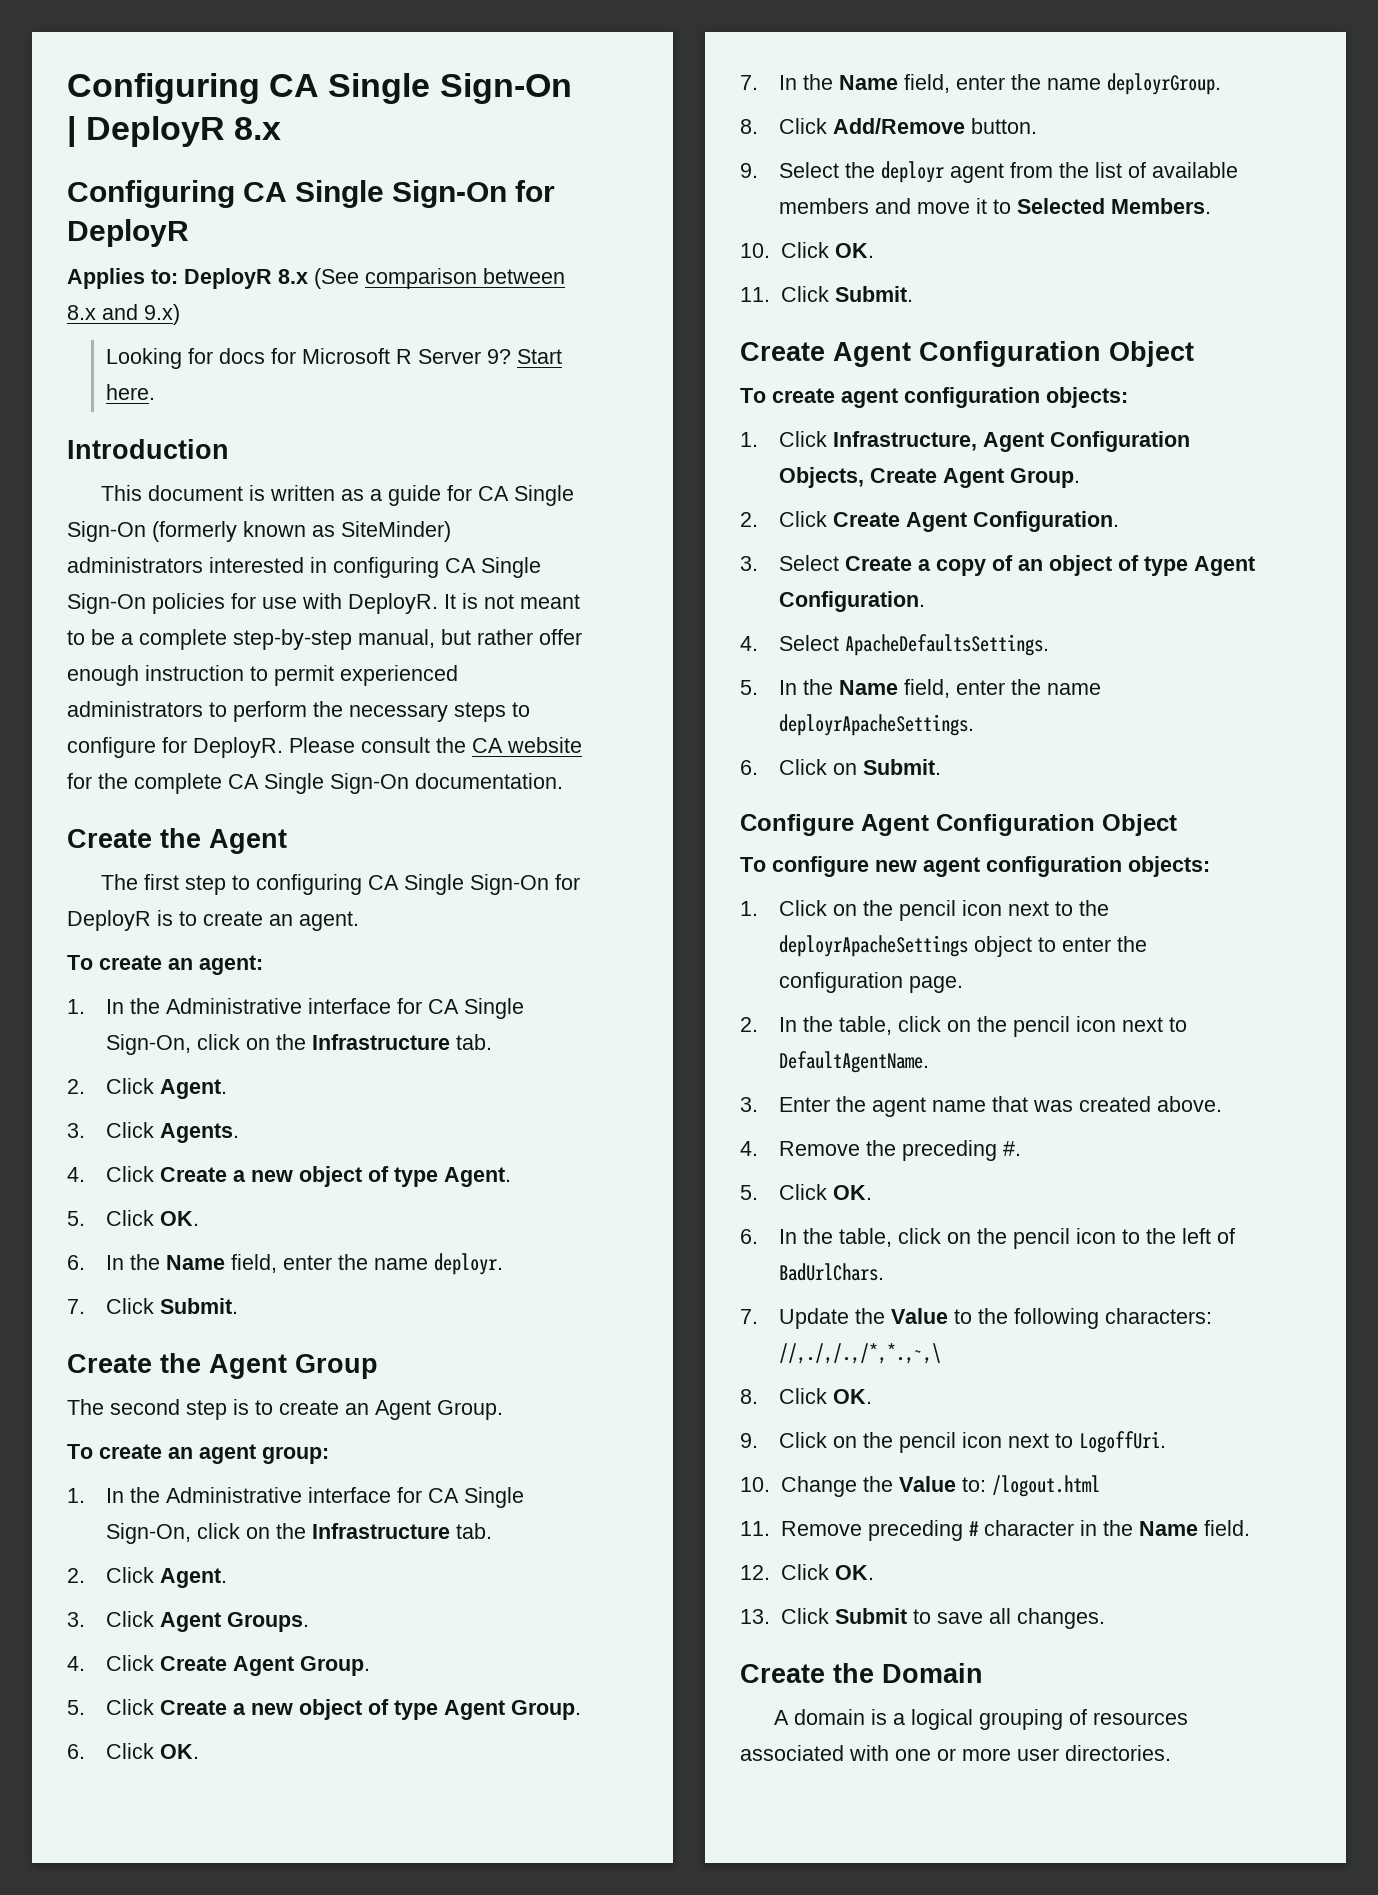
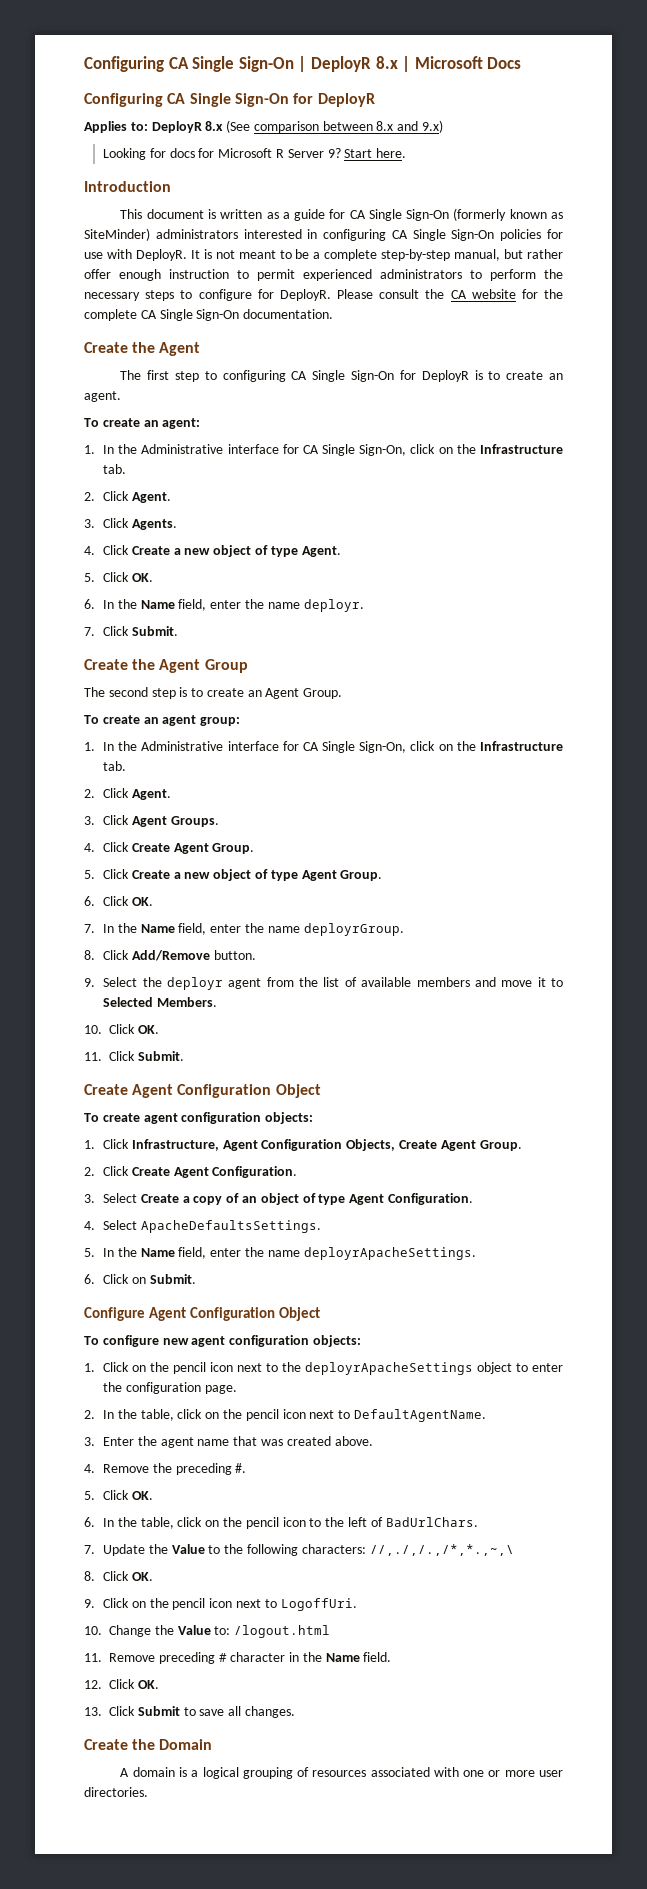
- Configuring CA Single Sign-On | DeployR 8.x
+ Configuring CA Single Sign-On | DeployR 8.x | Microsoft Docs

